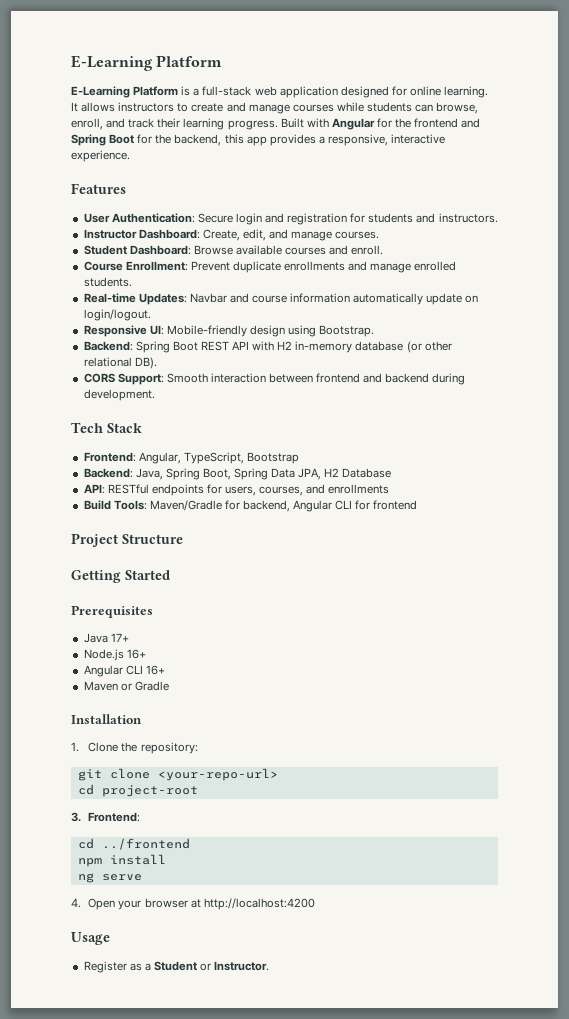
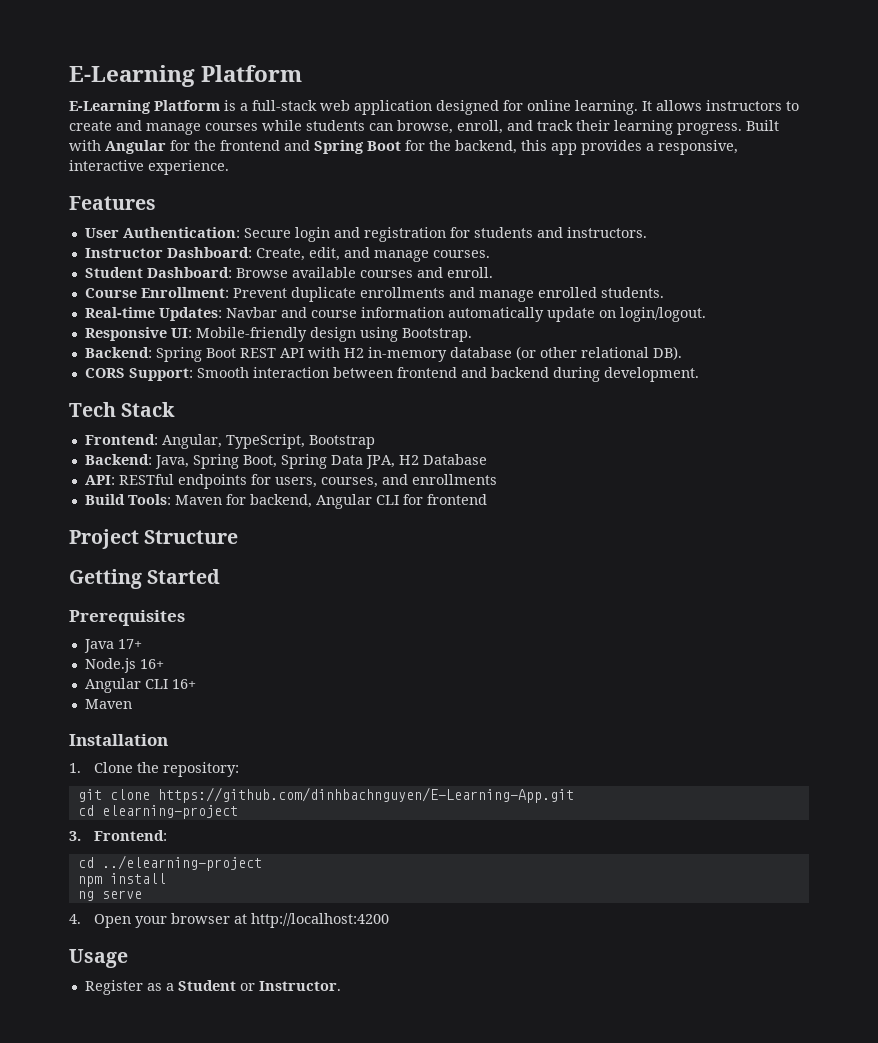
- Build Tools: Maven/Gradle for backend, Angular CLI for frontend
+ Build Tools: Maven for backend, Angular CLI for frontend
  Angular CLI 16+
- Maven or Gradle
+ Maven
- git clone <your-repo-url>
- cd project-root
+ git clone https://github.com/dinhbachnguyen/E-Learning-App.git
+ cd elearning-project
- cd ../frontend
+ cd ../elearning-project

